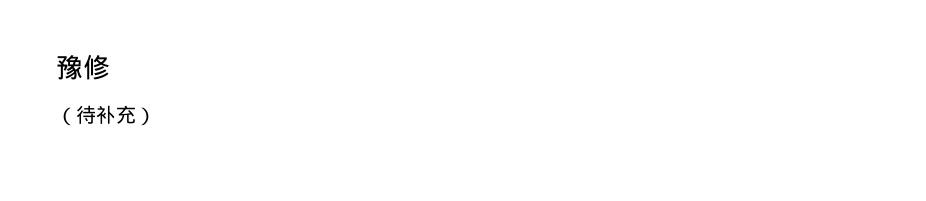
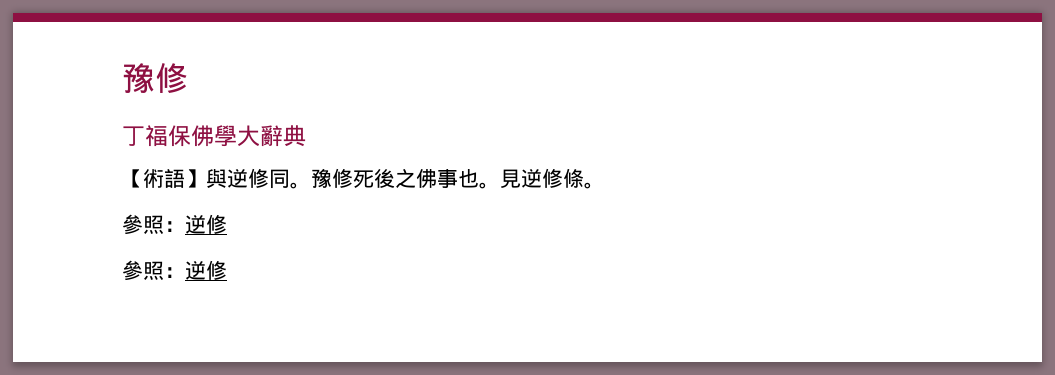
- （待补充）
+ 丁福保佛學大辭典
+ 【術語】與逆修同。豫修死後之佛事也。見逆修條。
+ 參照：逆修
+ 參照：逆修

